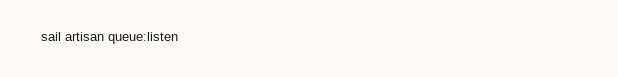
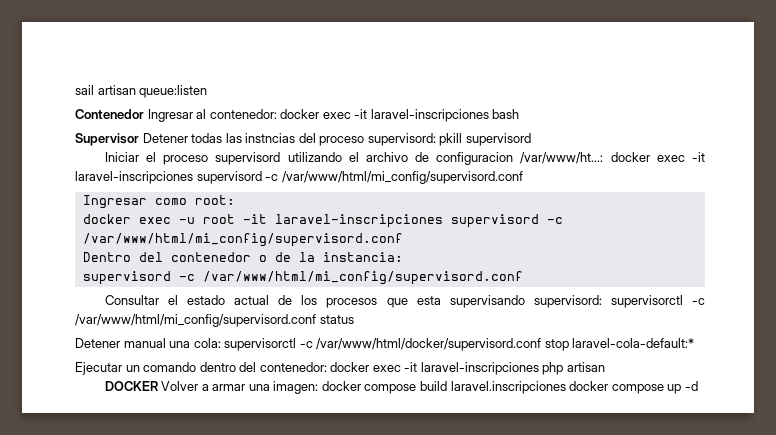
+ Contenedor Ingresar al contenedor: docker exec -it laravel-inscripciones bash
+ Supervisor Detener todas las instncias del proceso supervisord: pkill supervisord
+ Iniciar el proceso supervisord utilizando el archivo de configuracion /var/www/ht...: docker exec -it laravel-inscripciones supervisord -c /var/www/html/mi_config/supervisord.conf
+ Ingresar como root:
+ docker exec -u root -it laravel-inscripciones supervisord -c /var/www/html/mi_config/supervisord.conf
+ Dentro del contenedor o de la instancia:
+ supervisord -c /var/www/html/mi_config/supervisord.conf
+ Consultar el estado actual de los procesos que esta supervisando supervisord: supervisorctl -c /var/www/html/mi_config/supervisord.conf status
+ Detener manual una cola: supervisorctl -c /var/www/html/docker/supervisord.conf stop laravel-cola-default:*
+ Ejecutar un comando dentro del contenedor: docker exec -it laravel-inscripciones php artisan
+ DOCKER Volver a armar una imagen: docker compose build laravel.inscripciones docker compose up -d

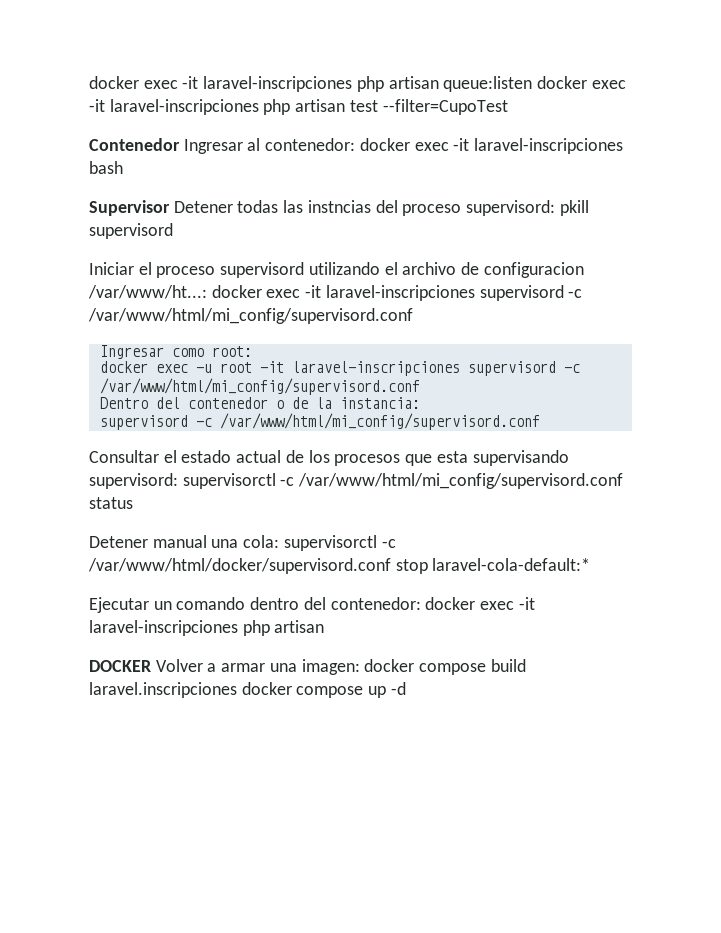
- sail artisan queue:listen
+ docker exec -it laravel-inscripciones php artisan queue:listen docker exec -it laravel-inscripciones php artisan test --filter=CupoTest

